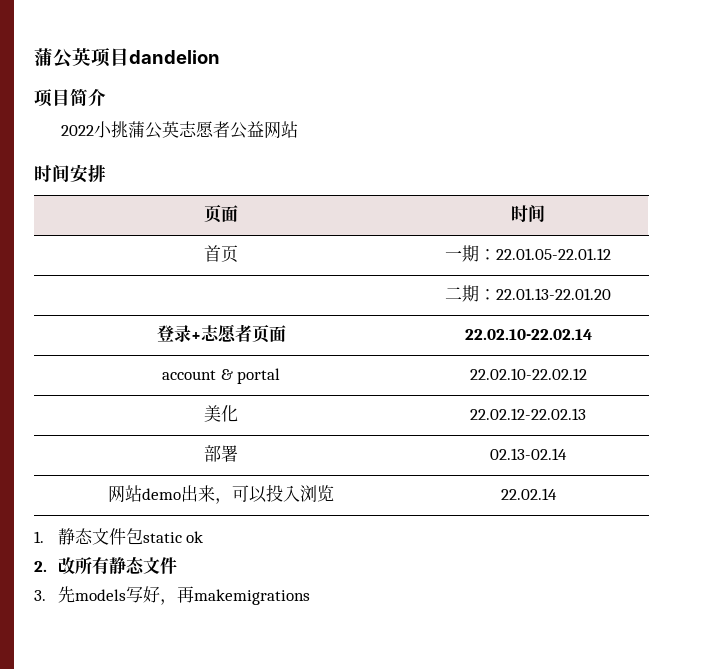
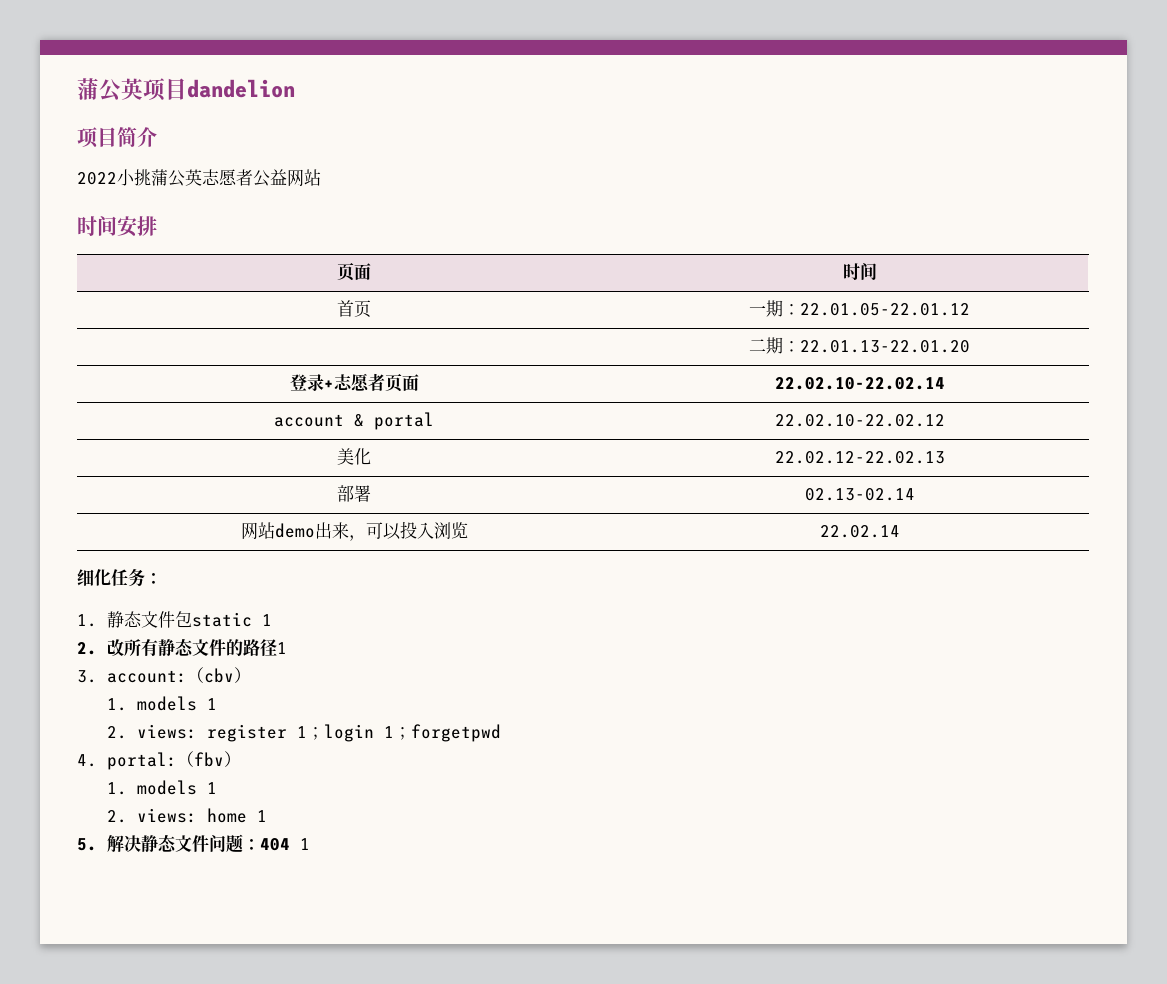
+ 细化任务：
- 1.静态文件包static ok
+ 1.静态文件包static 1
- 2.改所有静态文件
+ 2.改所有静态文件的路径1
- 3.先models写好，再makemigrations
+ 3. account:（cbv）
+ 1. models 1
+ 2. views: register 1；login 1；forgetpwd
+ 4. portal:（fbv）
+ 1. models 1
+ 2. views: home 1
+ 5.解决静态文件问题：404 1

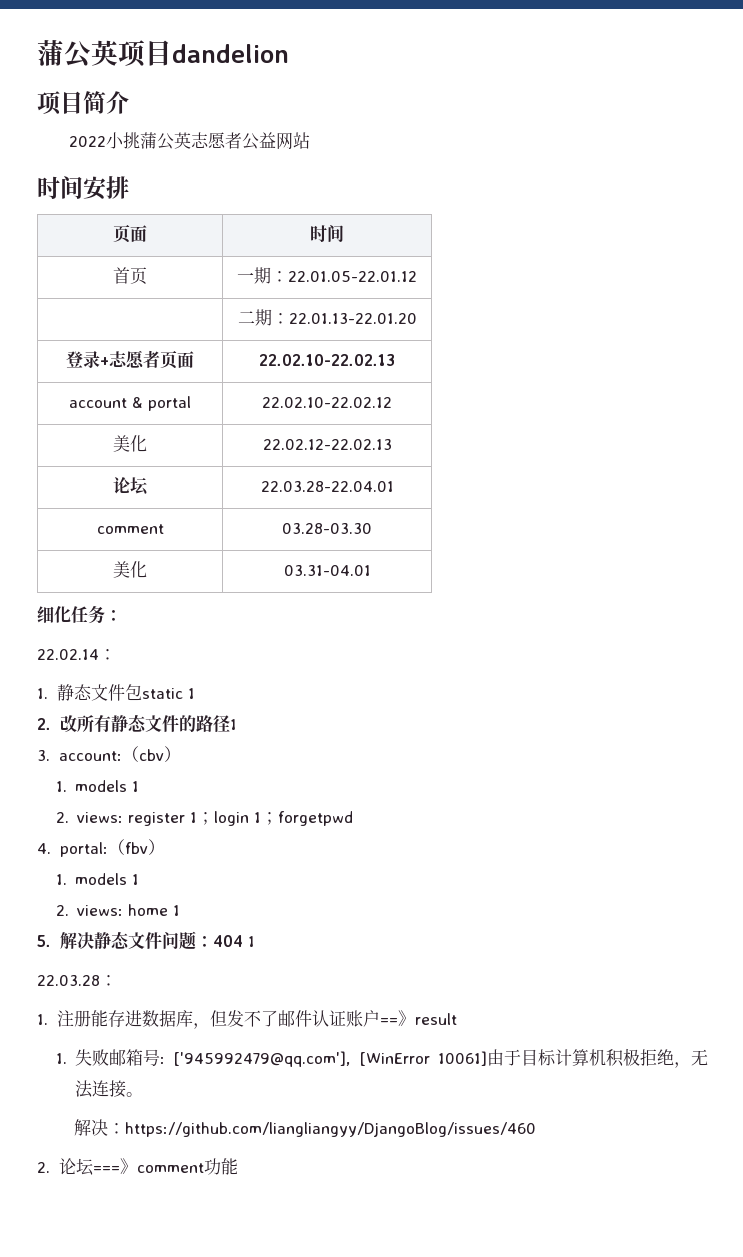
- 登录+志愿者页面 | 22.02.10-22.02.14
+ 登录+志愿者页面 | 22.02.10-22.02.13
- 部署 | 02.13-02.14
- 网站demo出来，可以投入浏览 | 22.02.14
+ 论坛 | 22.03.28-22.04.01
+ comment | 03.28-03.30
+ 美化 | 03.31-04.01
+ 22.02.14：
+ 22.03.28：
+ 1.注册能存进数据库，但发不了邮件认证账户==》result
+ 1.失败邮箱号: ['945992479@qq.com'], [WinError 10061]由于目标计算机积极拒绝，无法连接。
+ 解决：https://github.com/liangliangyy/DjangoBlog/issues/460
+ 2.论坛===》comment功能

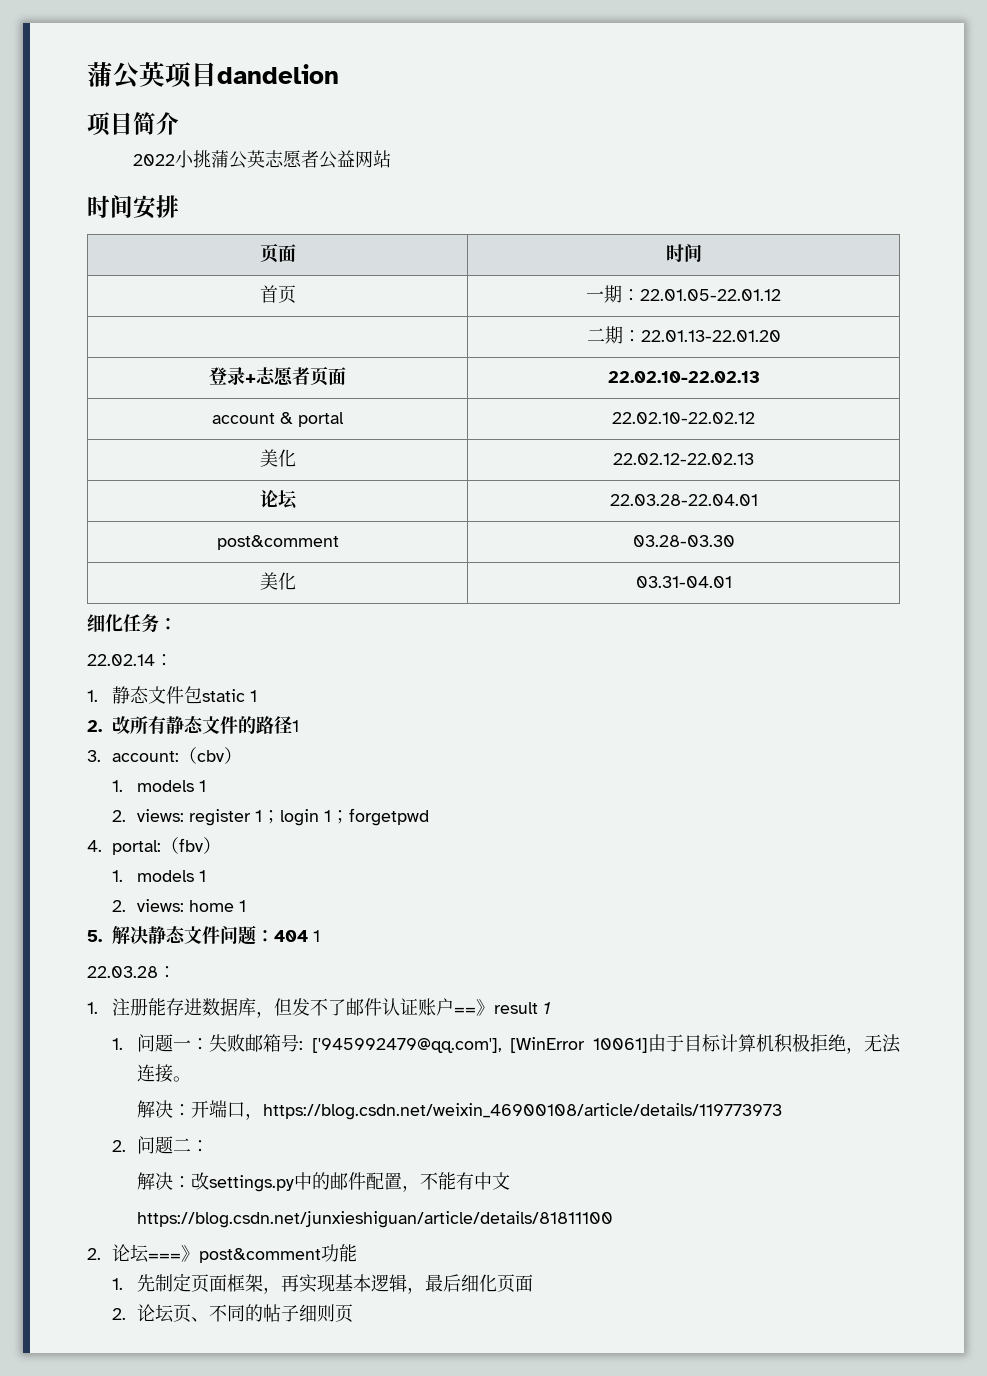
- comment | 03.28-03.30
+ post&comment | 03.28-03.30
- 1.注册能存进数据库，但发不了邮件认证账户==》result
- 1.失败邮箱号: ['945992479@qq.com'], [WinError 10061]由于目标计算机积极拒绝，无法连接。
+ 1.注册能存进数据库，但发不了邮件认证账户==》result 1
+ 1.问题一：失败邮箱号: ['945992479@qq.com'], [WinError 10061]由于目标计算机积极拒绝，无法连接。
- 解决：https://github.com/liangliangyy/DjangoBlog/issues/460
+ 解决：开端口，https://blog.csdn.net/weixin_46900108/article/details/119773973
+ 2.问题二：
+ 解决：改settings.py中的邮件配置，不能有中文
+ https://blog.csdn.net/junxieshiguan/article/details/81811100
- 2.论坛===》comment功能
+ 2.论坛===》post&comment功能
+ 1.先制定页面框架，再实现基本逻辑，最后细化页面
+ 2.论坛页、不同的帖子细则页

